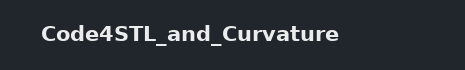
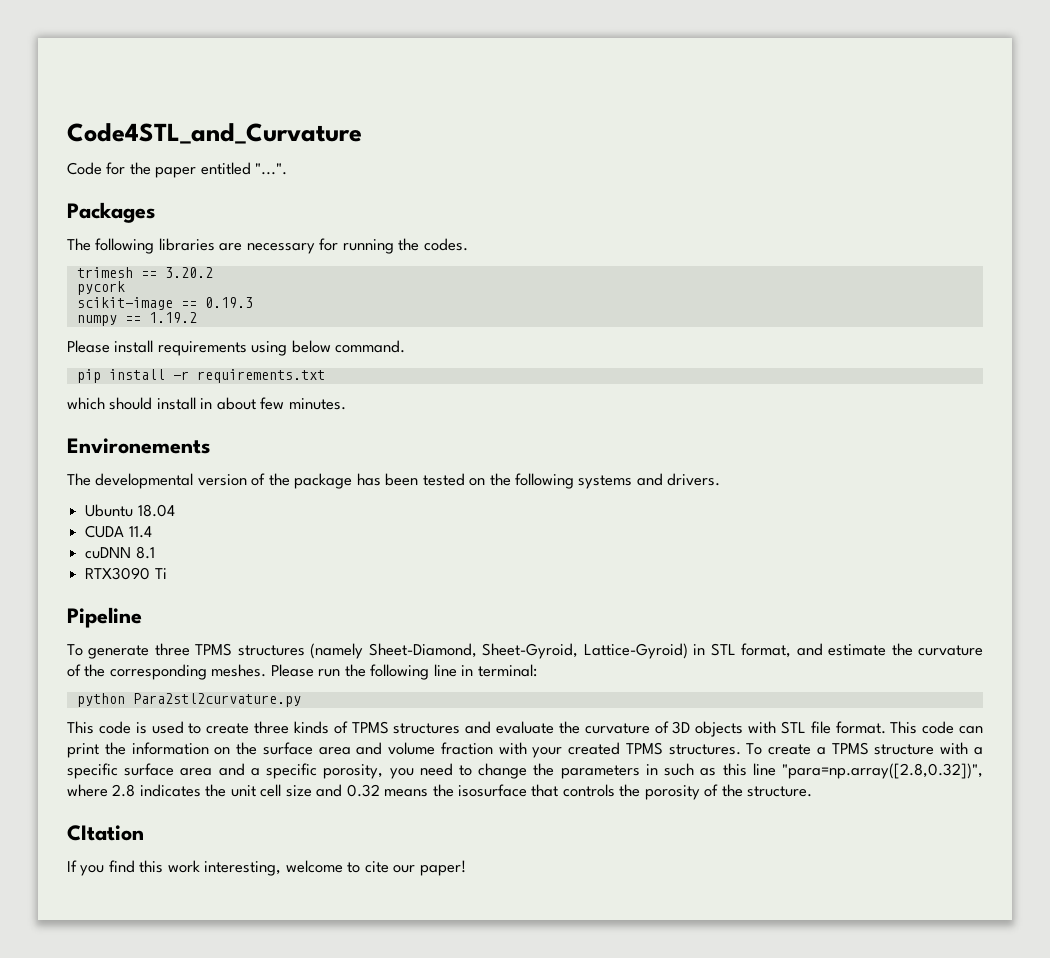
+ Code for the paper entitled "...".
+ Packages
+ The following libraries are necessary for running the codes.
+ trimesh == 3.20.2
+ pycork
+ scikit-image == 0.19.3
+ numpy == 1.19.2
+ Please install requirements using below command.
+ pip install -r requirements.txt
+ which should install in about few minutes.
+ Environements
+ The developmental version of the package has been tested on the following systems and drivers.
+ Ubuntu 18.04
+ CUDA 11.4
+ cuDNN 8.1
+ RTX3090 Ti
+ Pipeline
+ To generate three TPMS structures (namely Sheet-Diamond, Sheet-Gyroid, Lattice-Gyroid) in STL format, and estimate the curvature of the corresponding meshes. Please run the following line in terminal:
+ python Para2stl2curvature.py
+ This code is used to create three kinds of TPMS structures and evaluate the curvature of 3D objects with STL file format. This code can print the information on the surface area and volume fraction with your created TPMS structures. To create a TPMS structure with a specific surface area and a specific porosity, you need to change the parameters in such as this line "para=np.array([2.8,0.32])", where 2.8 indicates the unit cell size and 0.32 means the isosurface that controls the porosity of the structure.
+ CItation
+ If you find this work interesting, welcome to cite our paper!

